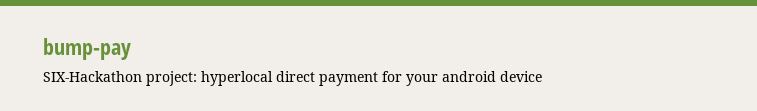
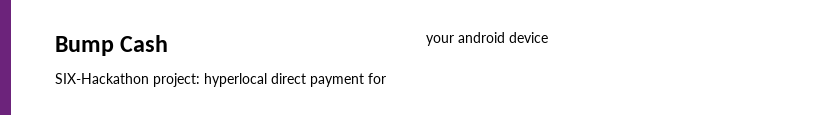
- bump-pay
+ Bump Cash

